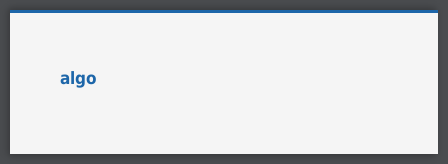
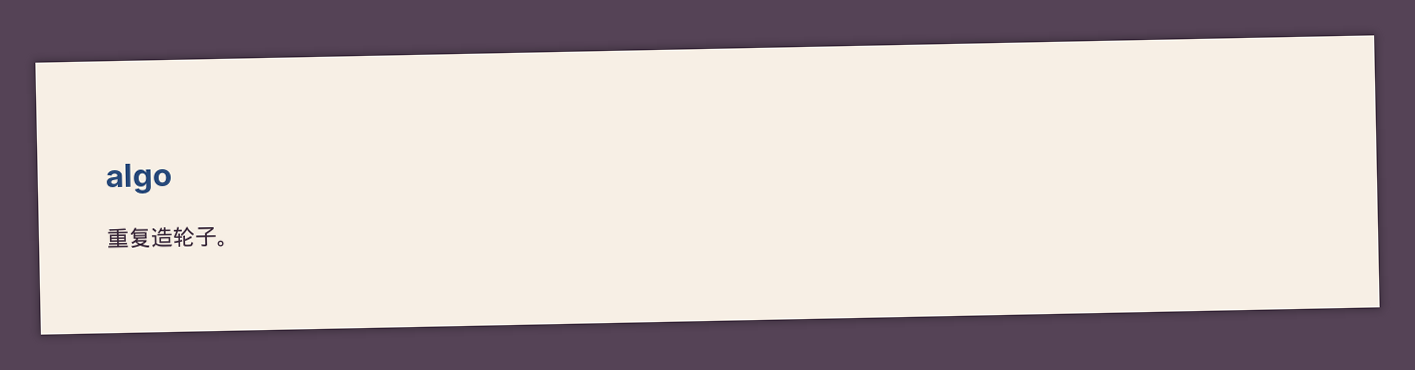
+ 重复造轮子。

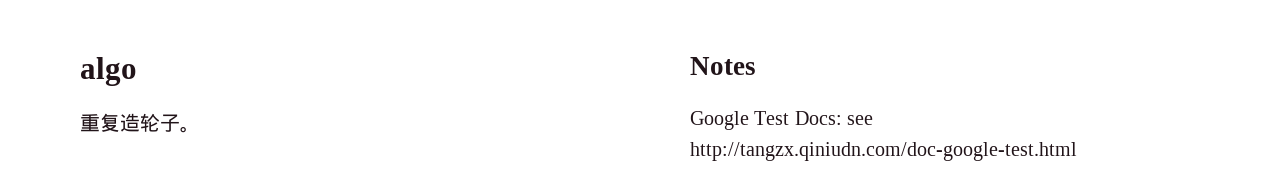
+ Notes
+ Google Test Docs: see http://tangzx.qiniudn.com/doc-google-test.html

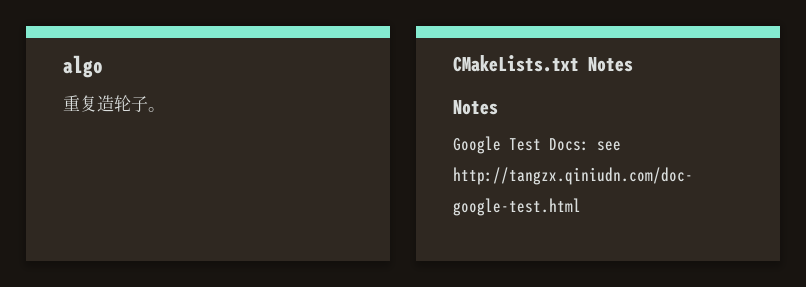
+ CMakeLists.txt Notes

